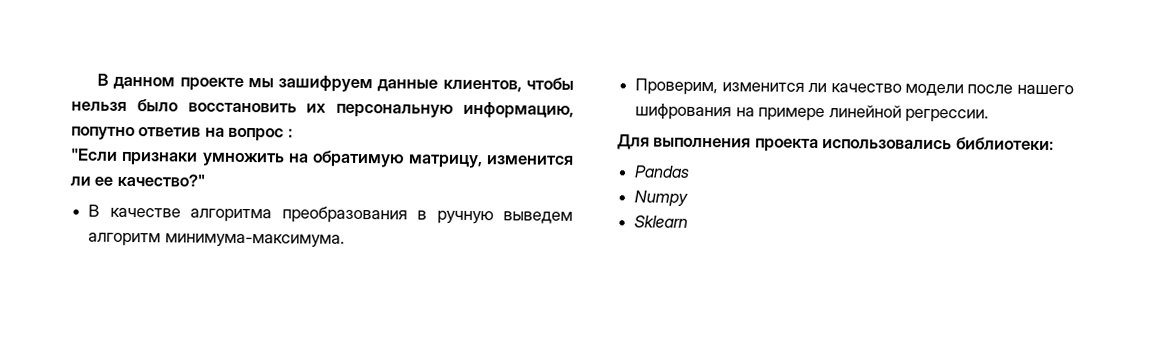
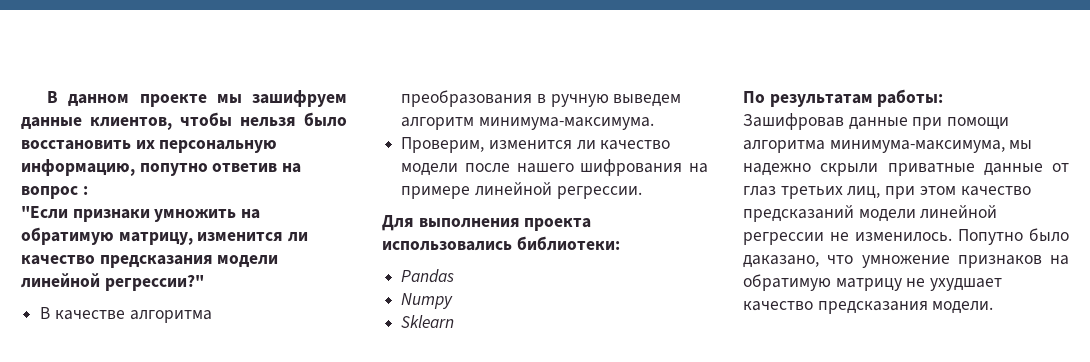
- "Если признаки умножить на обратимую матрицу, изменится ли ее качество?"
+ "Если признаки умножить на обратимую матрицу, изменится ли качество предсказания модели линейной регрессии?"
+ По результатам работы:
+ Зашифровав данные при помощи алгоритма минимума-максимума, мы надежно скрыли приватные данные от глаз третьих лиц, при этом качество предсказаний модели линейной регрессии не изменилось. Попутно было даказано, что умножение признаков на обратимую матрицу не ухудшает качество предсказания модели.

